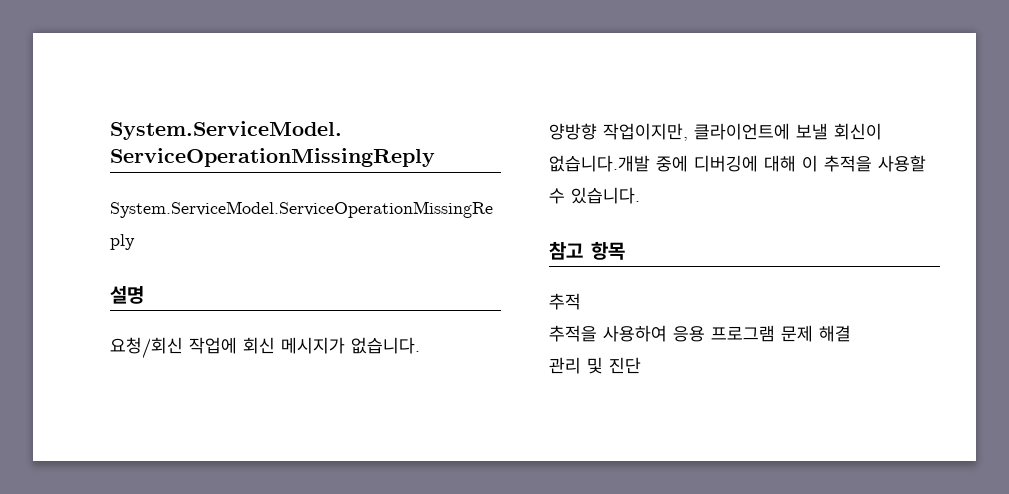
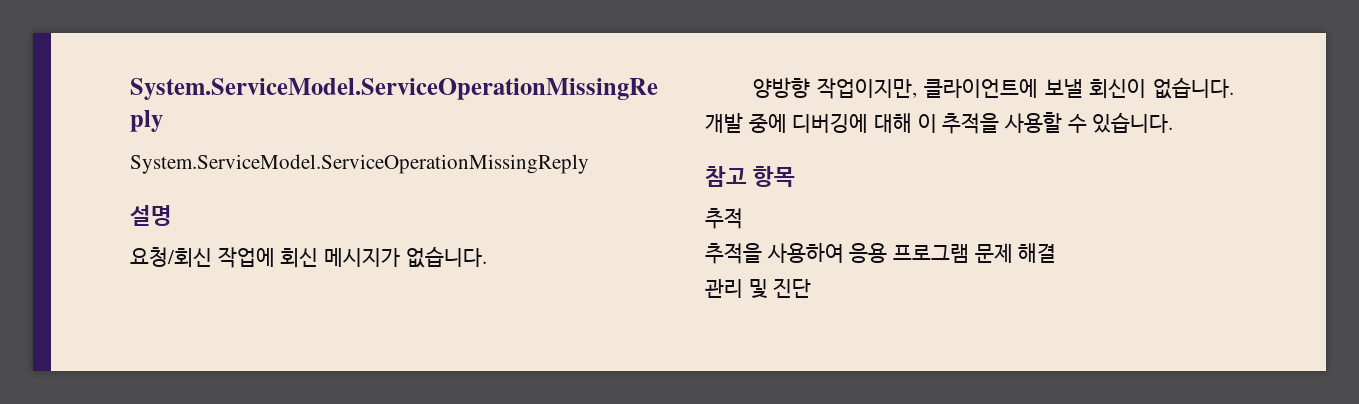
- 양방향 작업이지만, 클라이언트에 보낼 회신이 없습니다.개발 중에 디버깅에 대해 이 추적을 사용할 수 있습니다.
+ 양방향 작업이지만, 클라이언트에 보낼 회신이 없습니다. 개발 중에 디버깅에 대해 이 추적을 사용할 수 있습니다.

